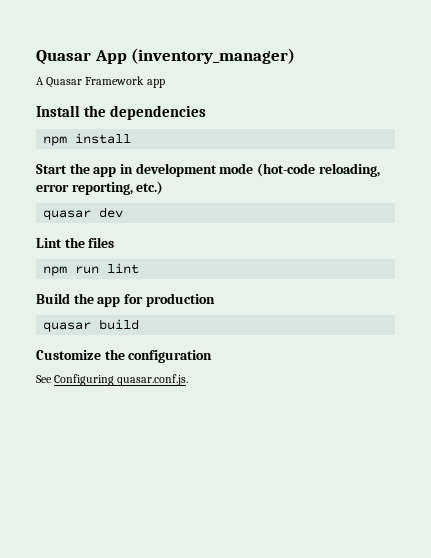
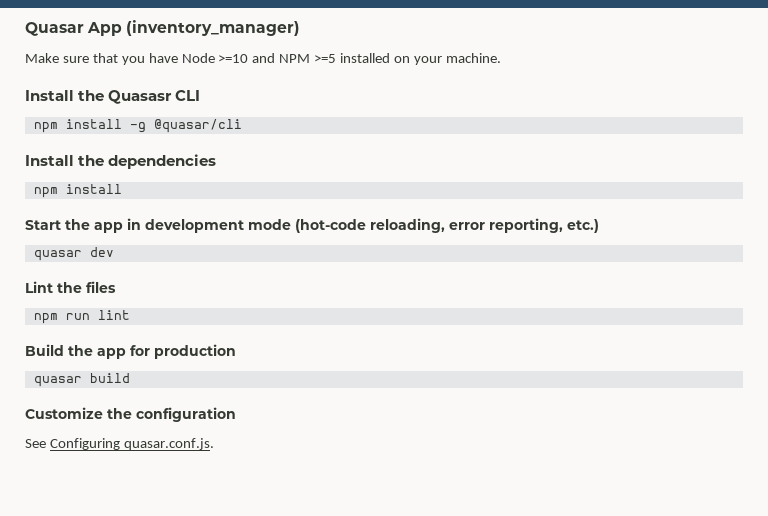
- A Quasar Framework app
+ Make sure that you have Node >=10 and NPM >=5 installed on your machine.
+ Install the Quasasr CLI
+ npm install -g @quasar/cli

